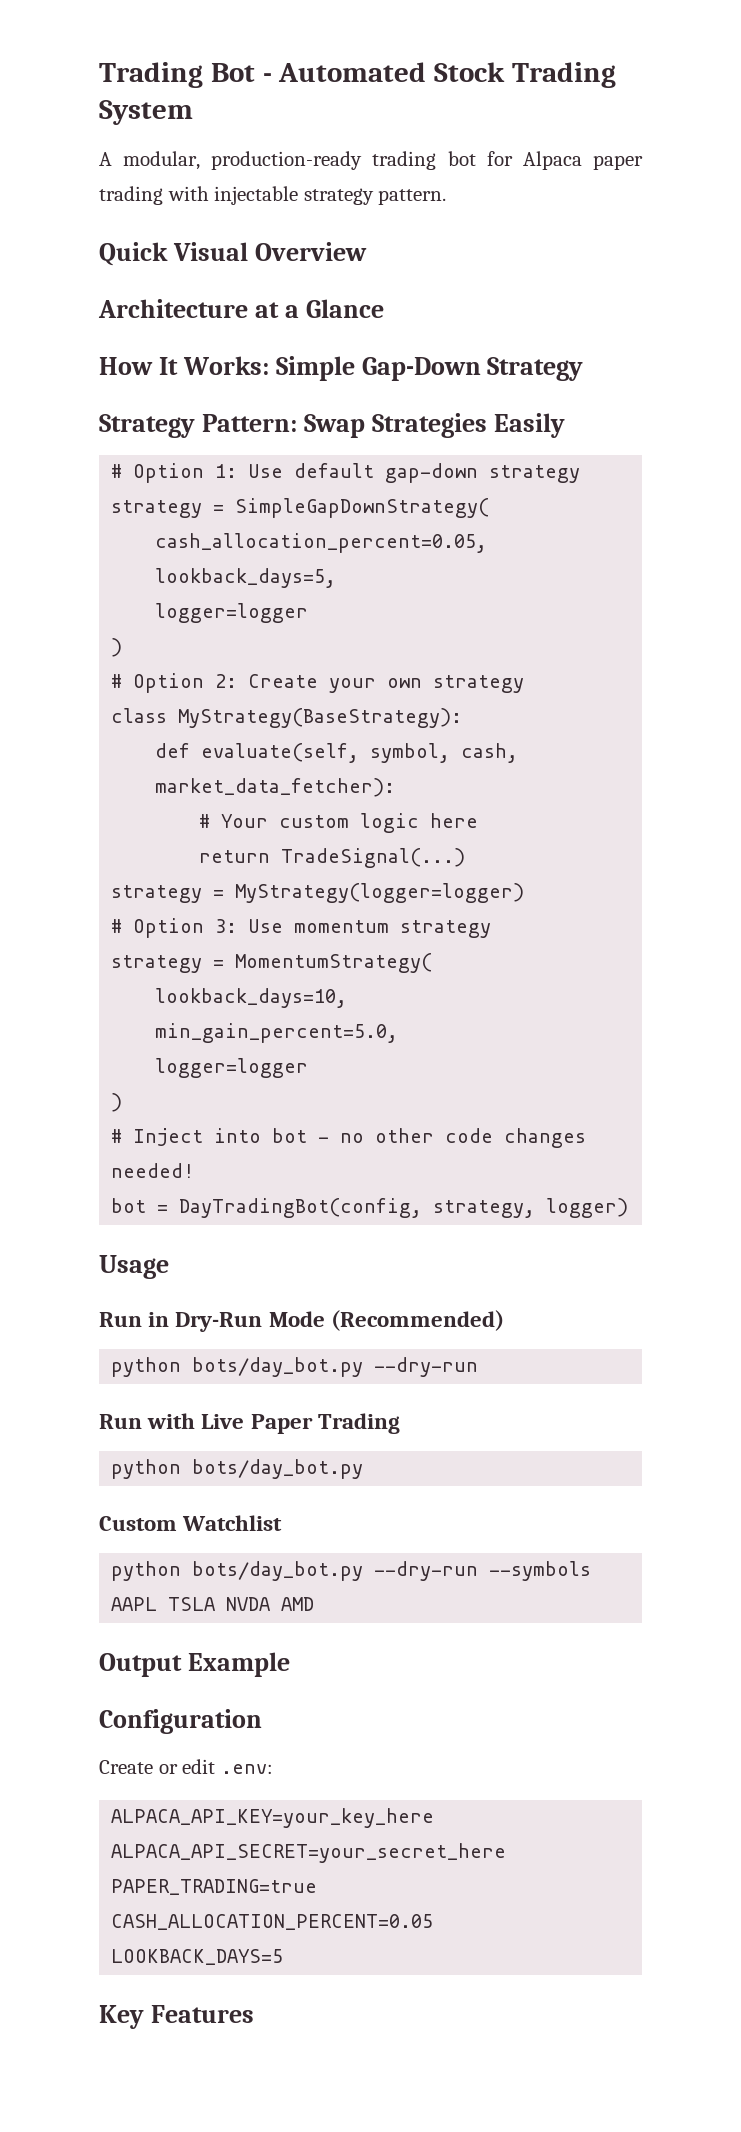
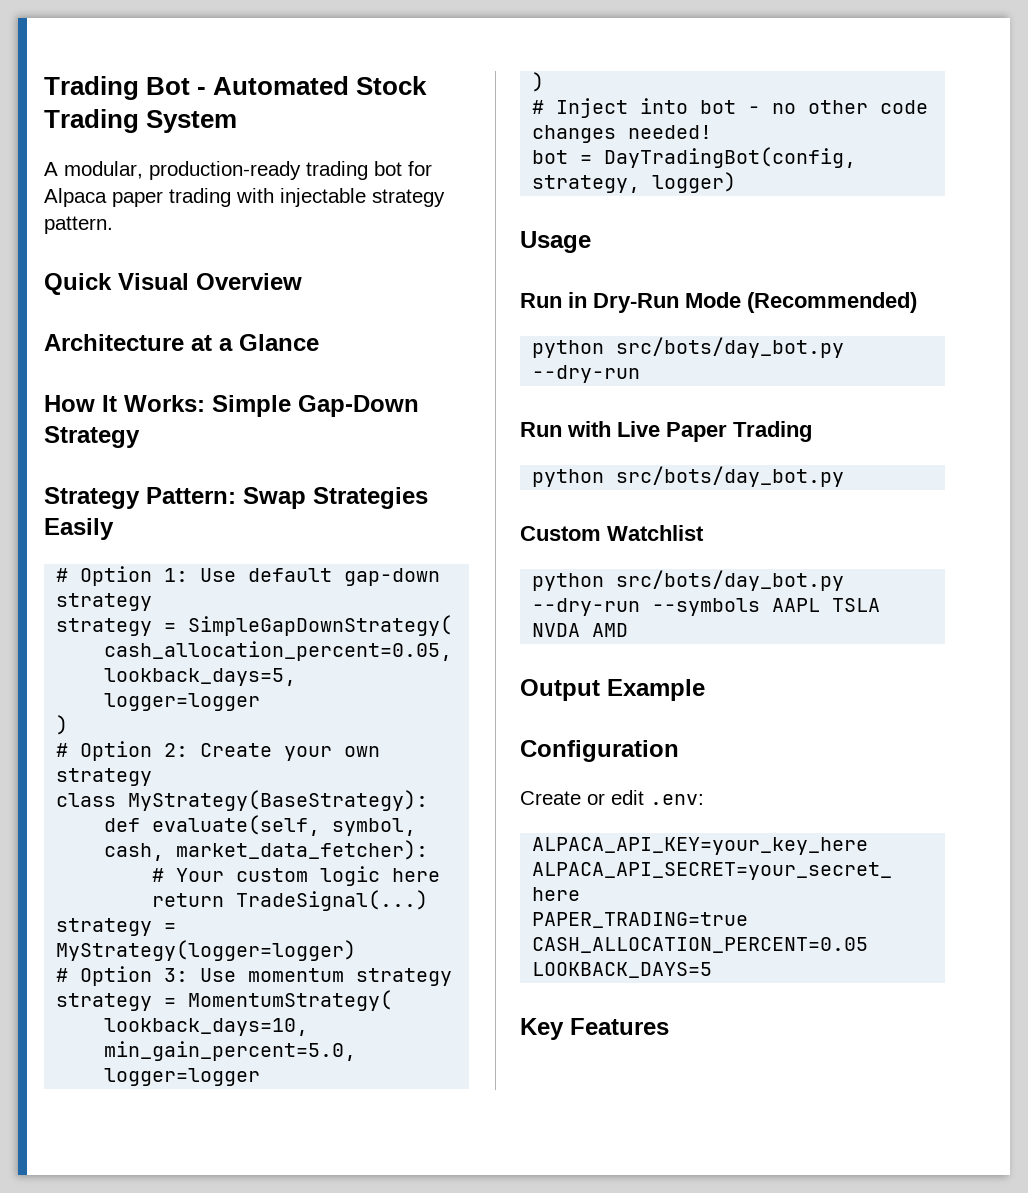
  Run in Dry-Run Mode (Recommended)
- python bots/day_bot.py --dry-run
+ python src/bots/day_bot.py --dry-run
  Run with Live Paper Trading
- python bots/day_bot.py
+ python src/bots/day_bot.py
- python bots/day_bot.py --dry-run --symbols AAPL TSLA NVDA AMD
+ python src/bots/day_bot.py --dry-run --symbols AAPL TSLA NVDA AMD

